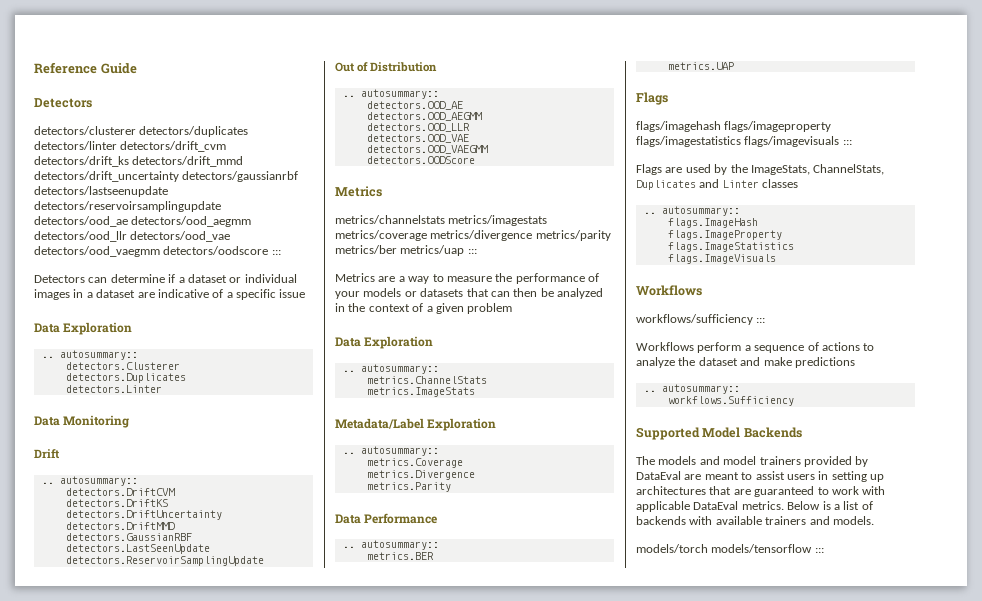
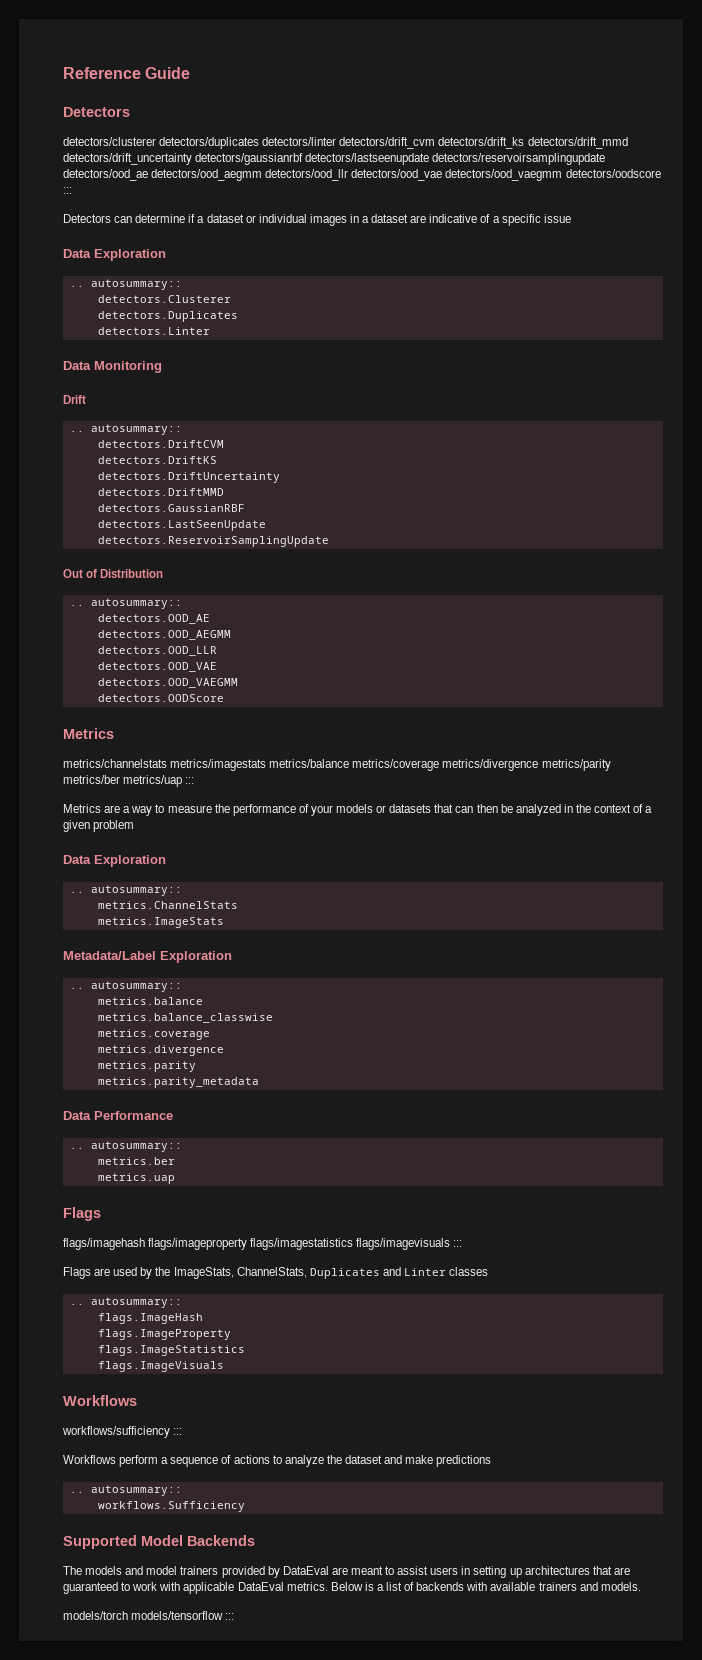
- metrics/channelstats metrics/imagestats metrics/coverage metrics/divergence metrics/parity metrics/ber metrics/uap :::
+ metrics/channelstats metrics/imagestats metrics/balance metrics/coverage metrics/divergence metrics/parity metrics/ber metrics/uap :::
- metrics.Coverage
- metrics.Divergence
- metrics.Parity
+ metrics.balance
+ metrics.balance_classwise
+ metrics.coverage
+ metrics.divergence
+ metrics.parity
+ metrics.parity_metadata
- metrics.BER
- metrics.UAP
+ metrics.ber
+ metrics.uap

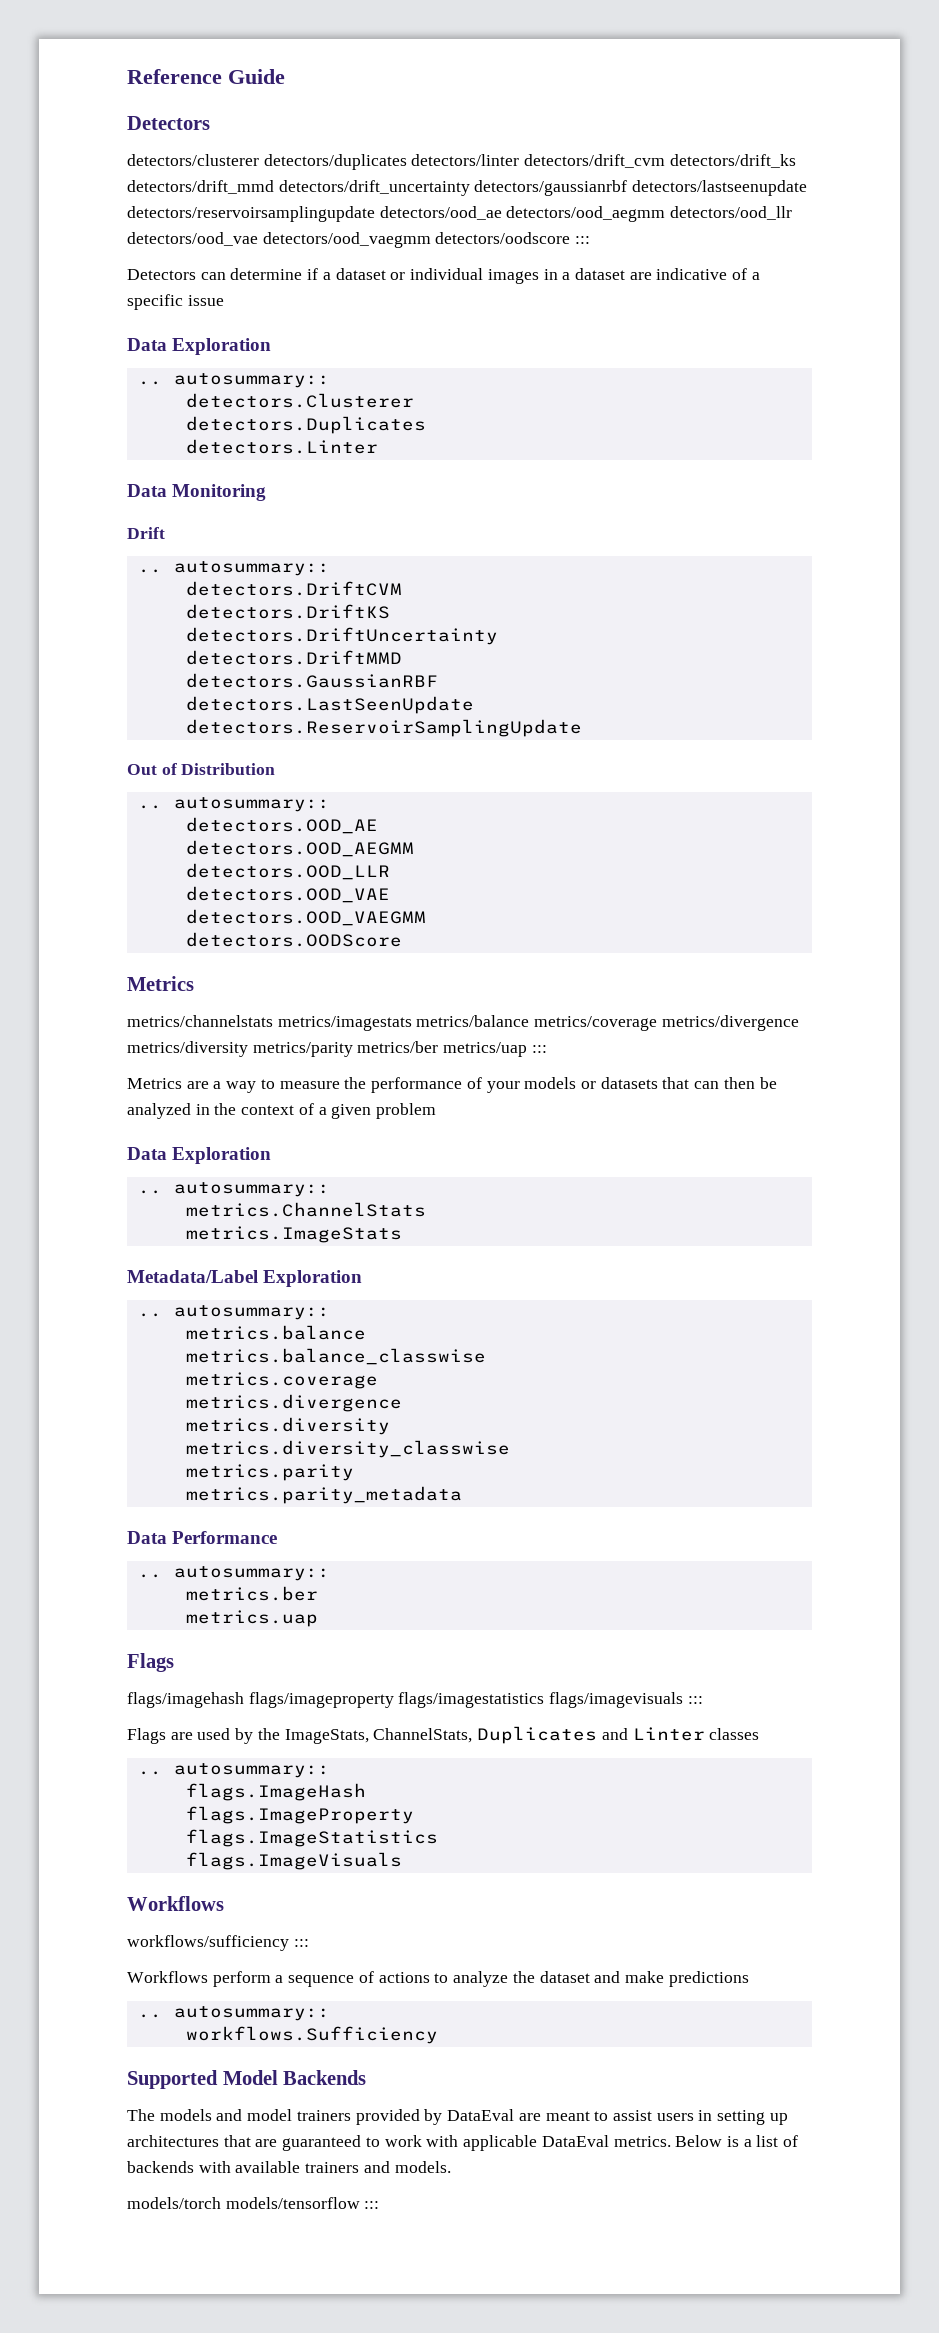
- metrics/channelstats metrics/imagestats metrics/balance metrics/coverage metrics/divergence metrics/parity metrics/ber metrics/uap :::
+ metrics/channelstats metrics/imagestats metrics/balance metrics/coverage metrics/divergence metrics/diversity metrics/parity metrics/ber metrics/uap :::
+ metrics.diversity
+ metrics.diversity_classwise

